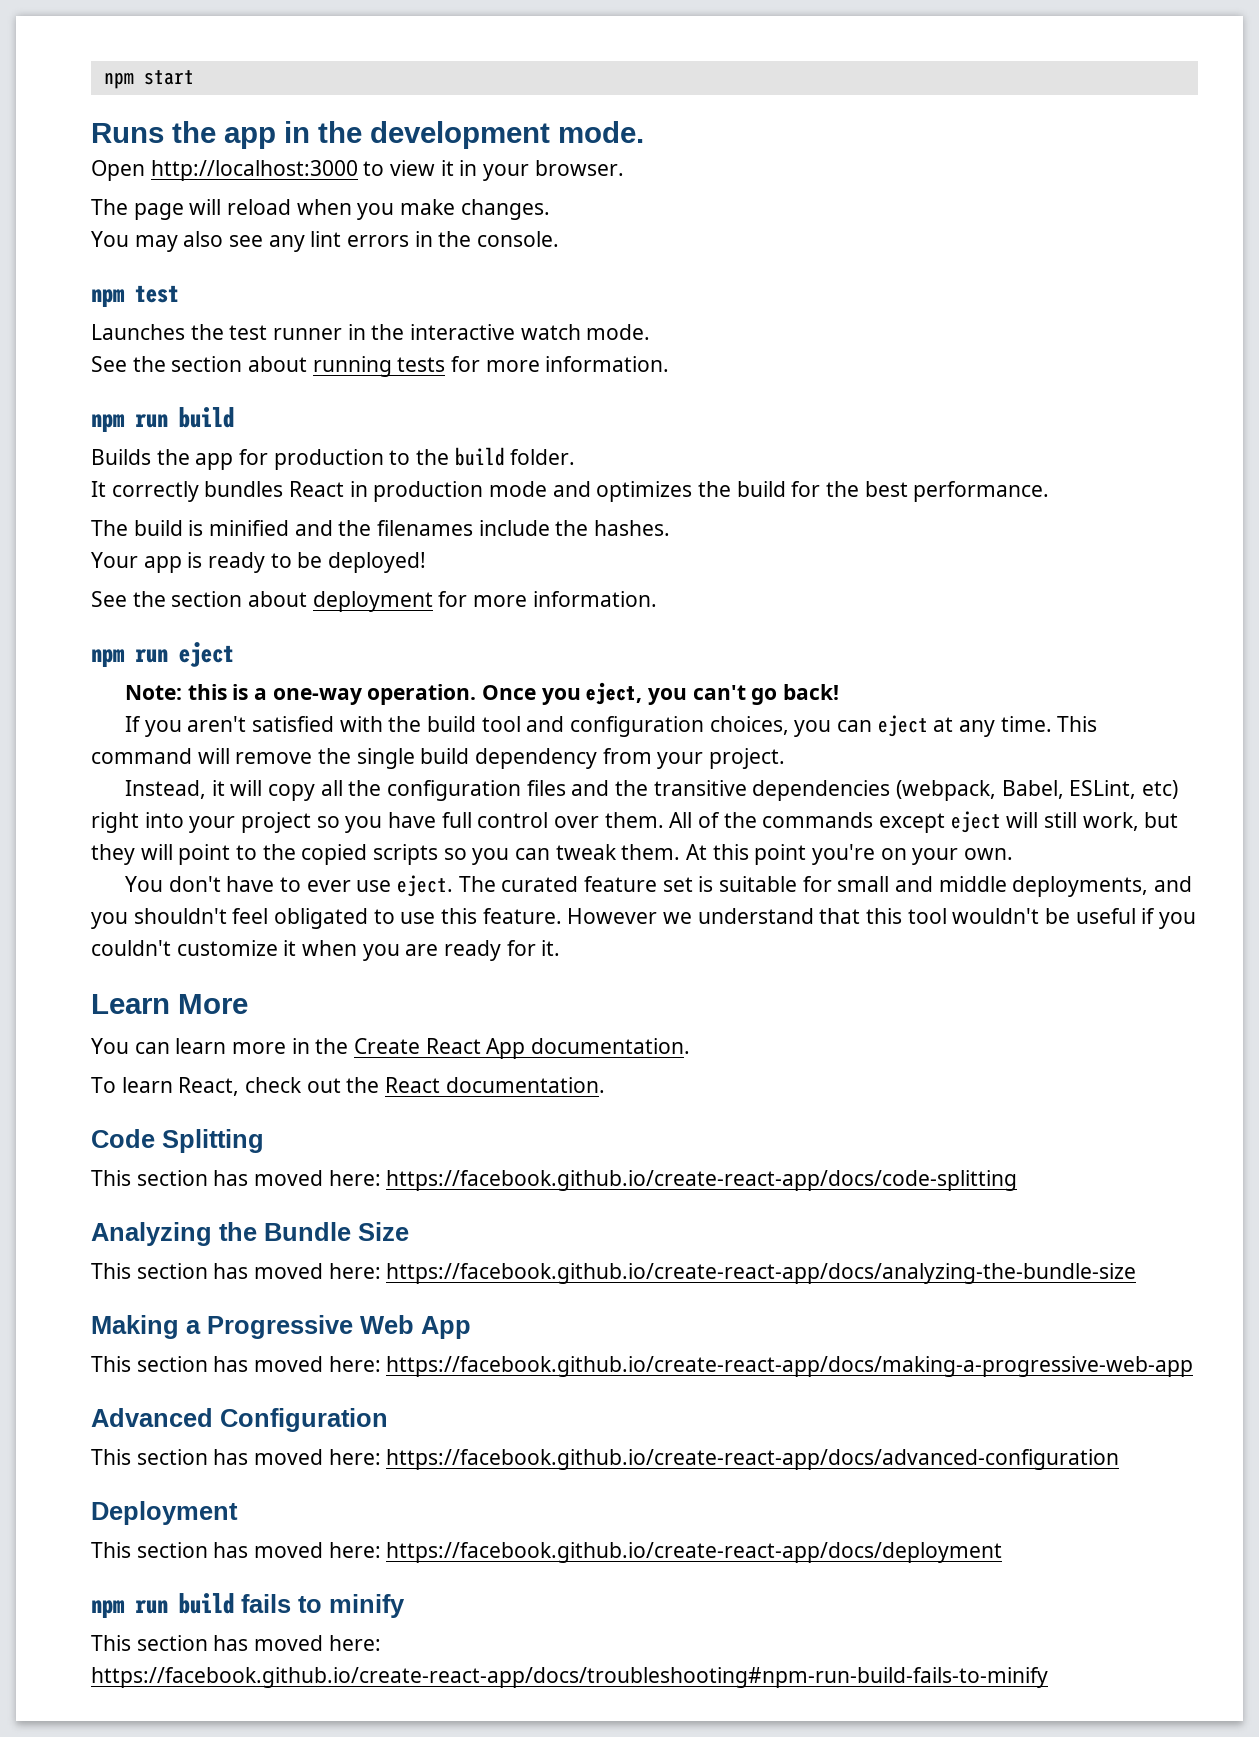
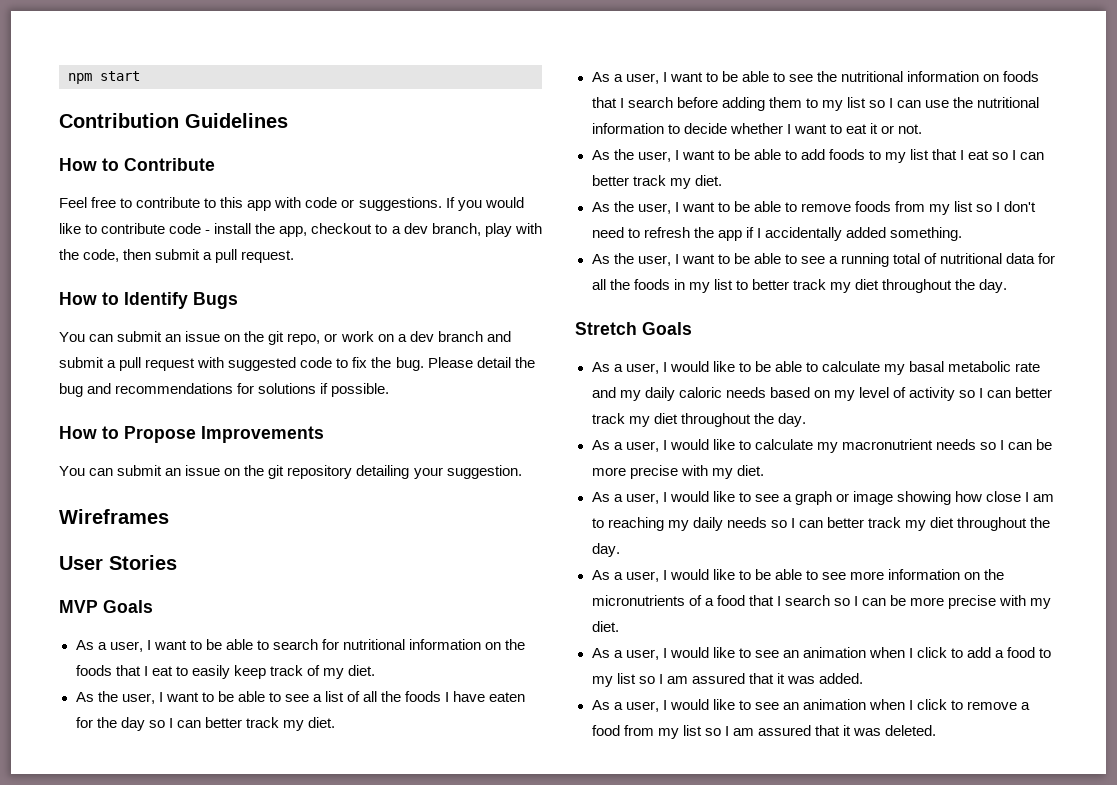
- Runs the app in the development mode.
- Open http://localhost:3000 to view it in your browser.
- The page will reload when you make changes.
- You may also see any lint errors in the console.
- npm test
- Launches the test runner in the interactive watch mode.
- See the section about running tests for more information.
- npm run build
- Builds the app for production to the build folder.
- It correctly bundles React in production mode and optimizes the build for the best performance.
- The build is minified and the filenames include the hashes.
- Your app is ready to be deployed!
- See the section about deployment for more information.
- npm run eject
- Note: this is a one-way operation. Once you eject, you can't go back!
- If you aren't satisfied with the build tool and configuration choices, you can eject at any time. This command will remove the single build dependency from your project.
- Instead, it will copy all the configuration files and the transitive dependencies (webpack, Babel, ESLint, etc) right into your project so you have full control over them. All of the commands except eject will still work, but they will point to the copied scripts so you can tweak them. At this point you're on your own.
- You don't have to ever use eject. The curated feature set is suitable for small and middle deployments, and you shouldn't feel obligated to use this feature. However we understand that this tool wouldn't be useful if you couldn't customize it when you are ready for it.
- Learn More
- You can learn more in the Create React App documentation.
- To learn React, check out the React documentation.
- Code Splitting
- This section has moved here: https://facebook.github.io/create-react-app/docs/code-splitting
- Analyzing the Bundle Size
- This section has moved here: https://facebook.github.io/create-react-app/docs/analyzing-the-bundle-size
- Making a Progressive Web App
- This section has moved here: https://facebook.github.io/create-react-app/docs/making-a-progressive-web-app
- Advanced Configuration
- This section has moved here: https://facebook.github.io/create-react-app/docs/advanced-configuration
- Deployment
- This section has moved here: https://facebook.github.io/create-react-app/docs/deployment
- npm run build fails to minify
- This section has moved here: https://facebook.github.io/create-react-app/docs/troubleshooting#npm-run-build-fails-to-minify
+ Contribution Guidelines
+ How to Contribute
+ Feel free to contribute to this app with code or suggestions. If you would like to contribute code - install the app, checkout to a dev branch, play with the code, then submit a pull request.
+ How to Identify Bugs
+ You can submit an issue on the git repo, or work on a dev branch and submit a pull request with suggested code to fix the bug. Please detail the bug and recommendations for solutions if possible.
+ How to Propose Improvements
+ You can submit an issue on the git repository detailing your suggestion.
+ Wireframes
+ User Stories
+ MVP Goals
+ As a user, I want to be able to search for nutritional information on the foods that I eat to easily keep track of my diet.
+ As the user, I want to be able to see a list of all the foods I have eaten for the day so I can better track my diet.
+ As a user, I want to be able to see the nutritional information on foods that I search before adding them to my list so I can use the nutritional information to decide whether I want to eat it or not.
+ As the user, I want to be able to add foods to my list that I eat so I can better track my diet.
+ As the user, I want to be able to remove foods from my list so I don't need to refresh the app if I accidentally added something.
+ As the user, I want to be able to see a running total of nutritional data for all the foods in my list to better track my diet throughout the day.
+ Stretch Goals
+ As a user, I would like to be able to calculate my basal metabolic rate and my daily caloric needs based on my level of activity so I can better track my diet throughout the day.
+ As a user, I would like to calculate my macronutrient needs so I can be more precise with my diet.
+ As a user, I would like to see a graph or image showing how close I am to reaching my daily needs so I can better track my diet throughout the day.
+ As a user, I would like to be able to see more information on the micronutrients of a food that I search so I can be more precise with my diet.
+ As a user, I would like to see an animation when I click to add a food to my list so I am assured that it was added.
+ As a user, I would like to see an animation when I click to remove a food from my list so I am assured that it was deleted.

